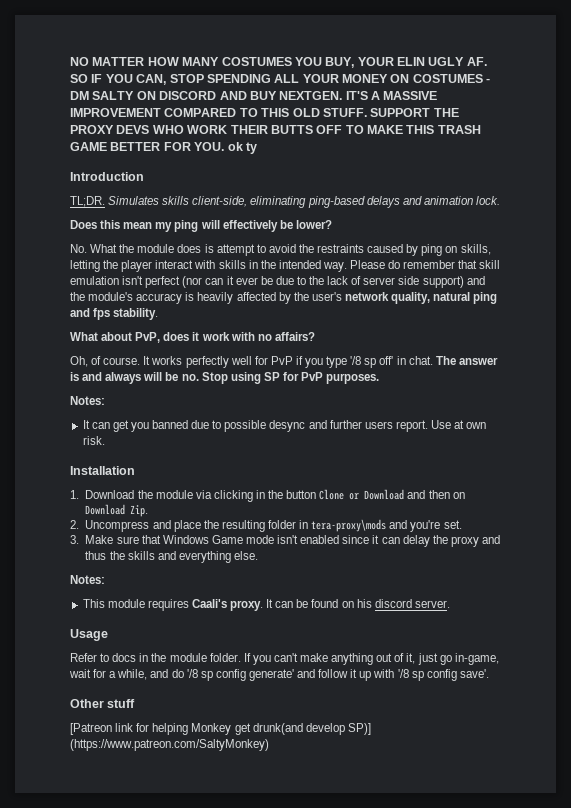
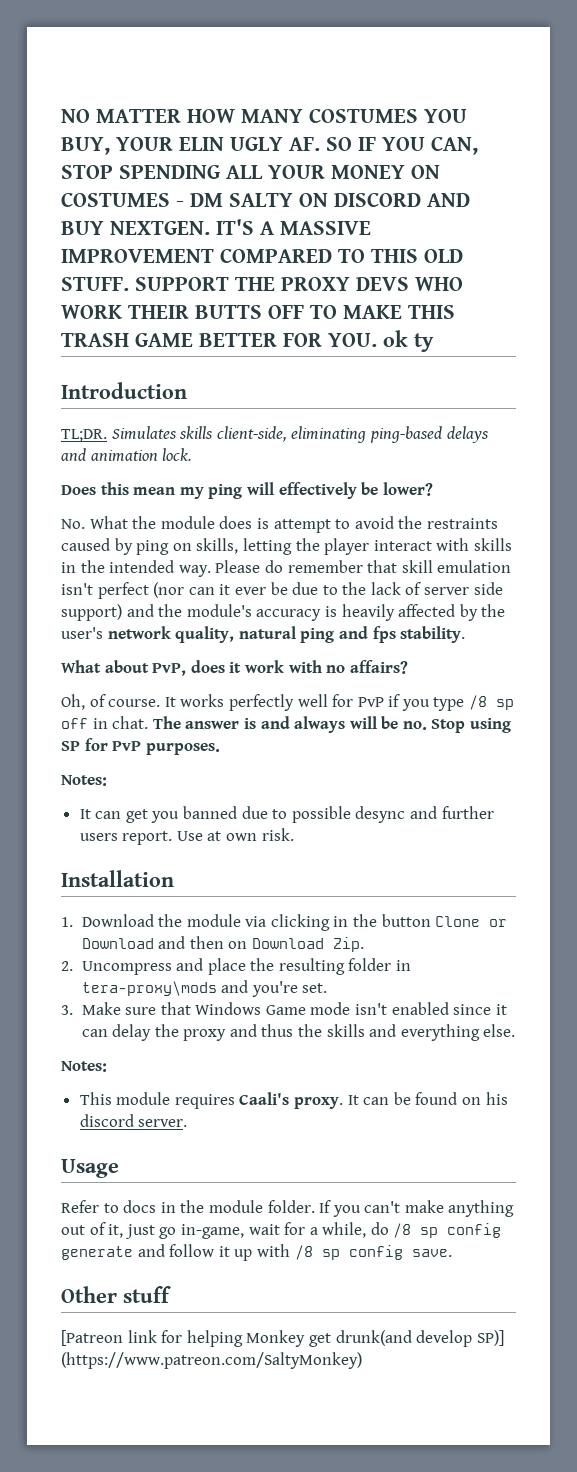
- It works perfectly well for PvP if you type '/8 sp off' in chat.
+ It works perfectly well for PvP if you type /8 sp off in chat.
- If you can't make anything out of it, just go in-game, wait for a while, and do '/8 sp config generate' and follow it up with '/8 sp config save'.
+ If you can't make anything out of it, just go in-game, wait for a while, do /8 sp config generate and follow it up with /8 sp config save.

